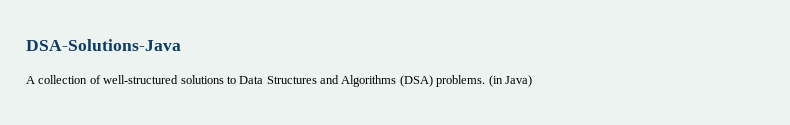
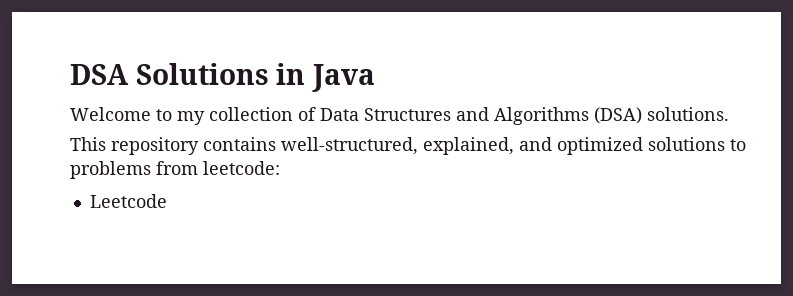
- DSA-Solutions-Java
- A collection of well-structured solutions to Data Structures and Algorithms (DSA) problems. (in Java)
+ DSA Solutions in Java
+ Welcome to my collection of Data Structures and Algorithms (DSA) solutions.
+ This repository contains well-structured, explained, and optimized solutions to problems from leetcode:
+ Leetcode

